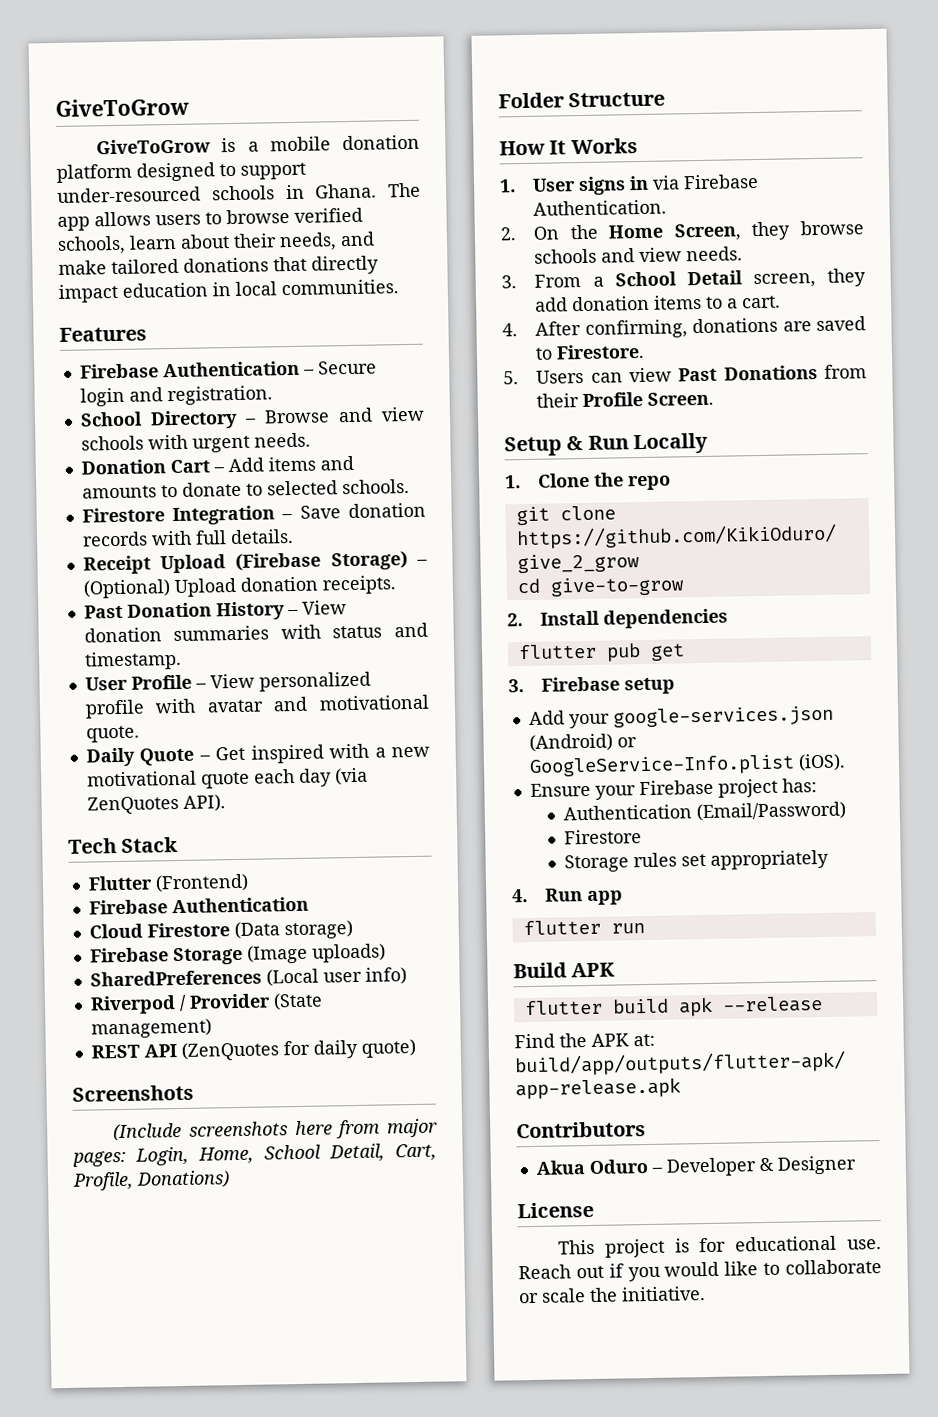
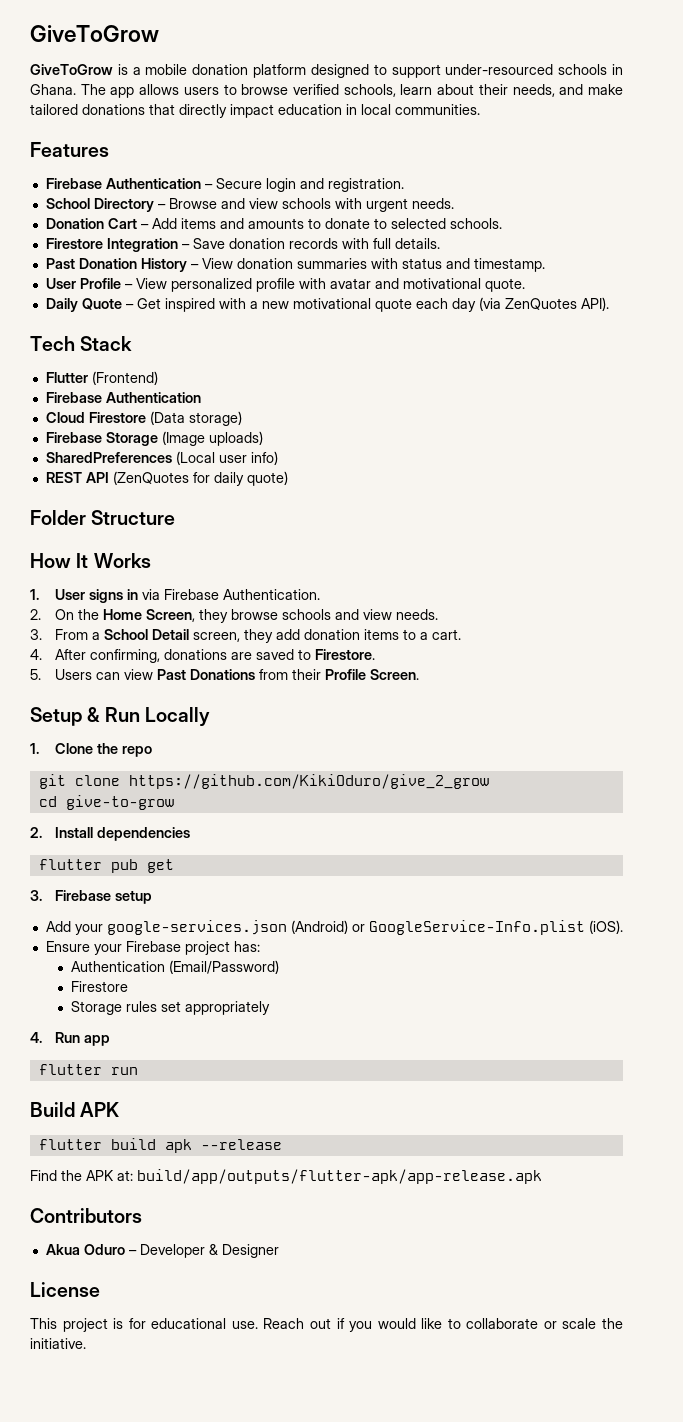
- Receipt Upload (Firebase Storage) – (Optional) Upload donation receipts.
- Riverpod / Provider (State management)
- Screenshots
- (Include screenshots here from major pages: Login, Home, School Detail, Cart, Profile, Donations)

